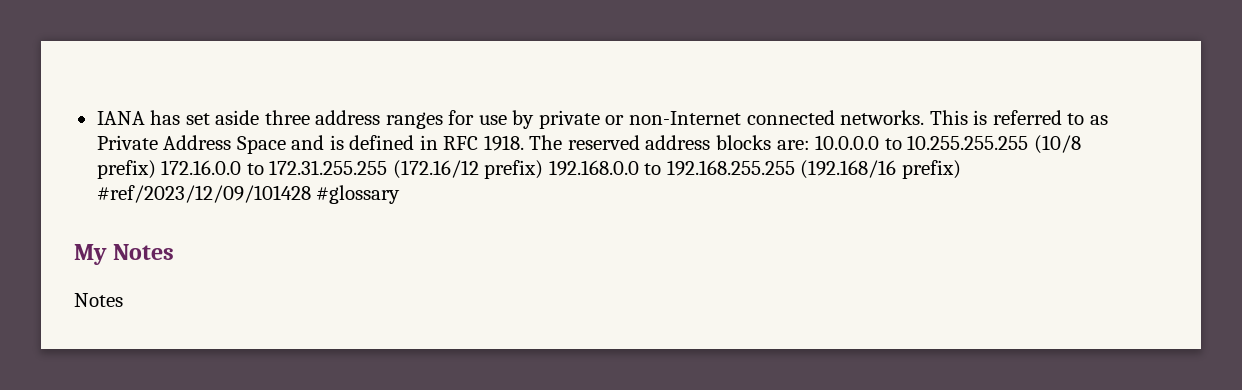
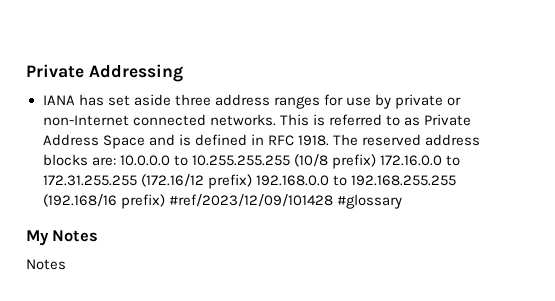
+ Private Addressing

